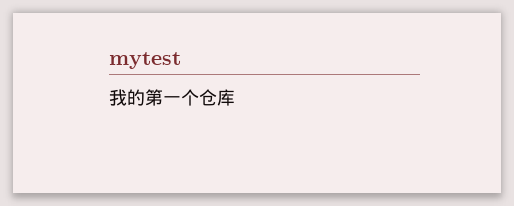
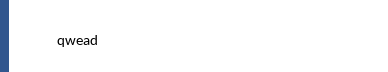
- mytest
- 我的第一个仓库
+ qwead

